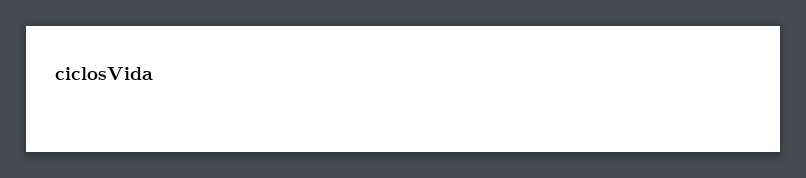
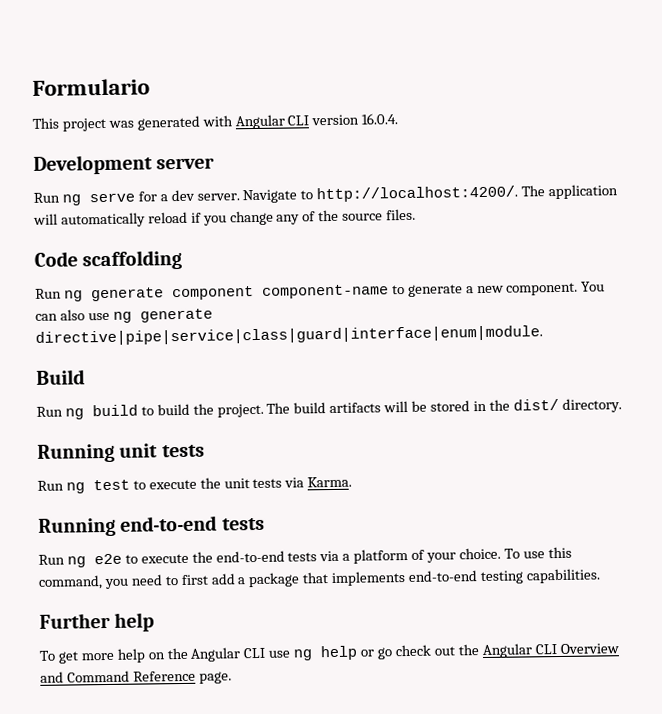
- ciclosVida
+ Formulario
+ This project was generated with Angular CLI version 16.0.4.
+ Development server
+ Run ng serve for a dev server. Navigate to http://localhost:4200/. The application will automatically reload if you change any of the source files.
+ Code scaffolding
+ Run ng generate component component-name to generate a new component. You can also use ng generate directive|pipe|service|class|guard|interface|enum|module.
+ Build
+ Run ng build to build the project. The build artifacts will be stored in the dist/ directory.
+ Running unit tests
+ Run ng test to execute the unit tests via Karma.
+ Running end-to-end tests
+ Run ng e2e to execute the end-to-end tests via a platform of your choice. To use this command, you need to first add a package that implements end-to-end testing capabilities.
+ Further help
+ To get more help on the Angular CLI use ng help or go check out the Angular CLI Overview and Command Reference page.

